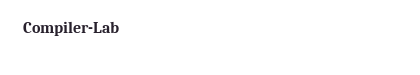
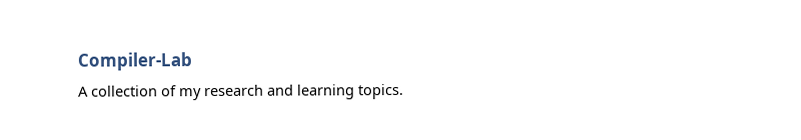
+ A collection of my research and learning topics.

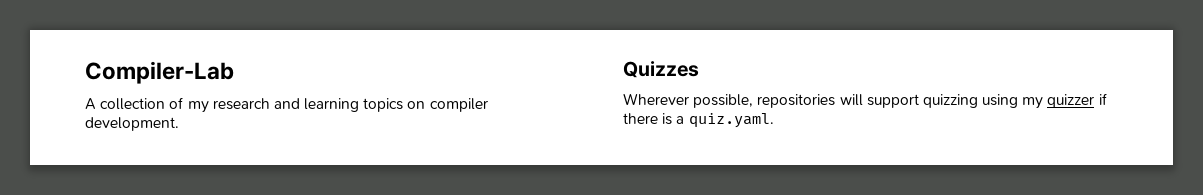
- A collection of my research and learning topics.
+ A collection of my research and learning topics on compiler development.
+ Quizzes
+ Wherever possible, repositories will support quizzing using my quizzer if there is a quiz.yaml.

